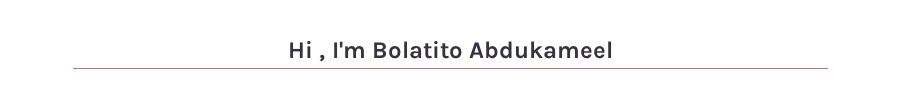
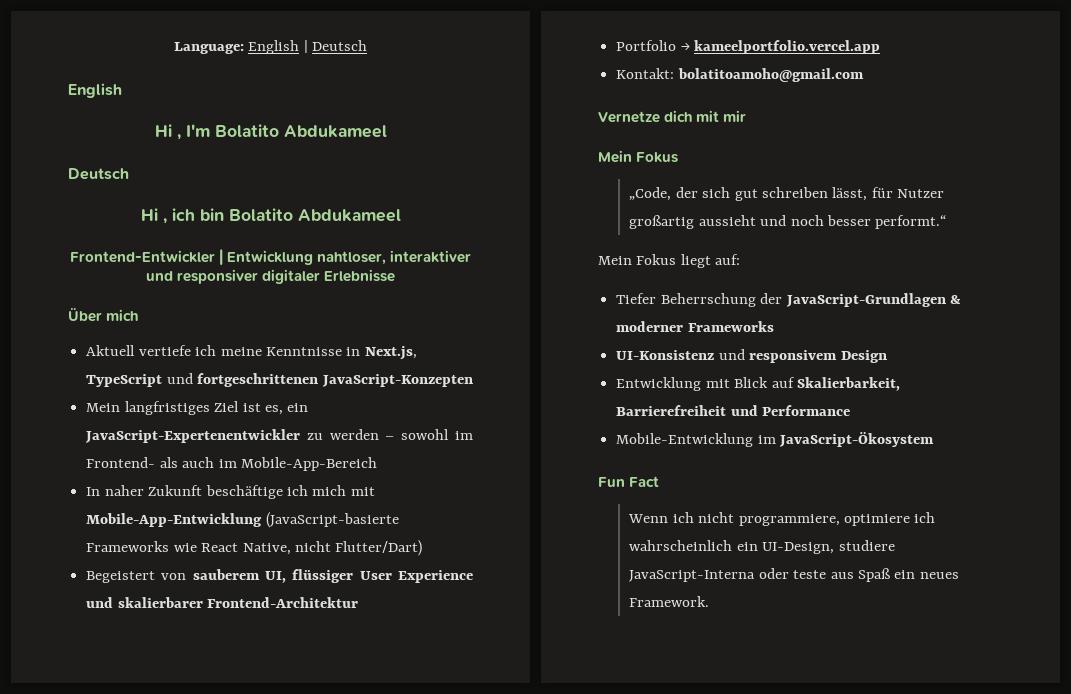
+ Language: English | Deutsch
+ English
  Hi , I'm Bolatito Abdukameel
+ Deutsch
+ Hi , ich bin Bolatito Abdukameel
+ Frontend-Entwickler | Entwicklung nahtloser, interaktiver und responsiver digitaler Erlebnisse
+ Über mich
+ Aktuell vertiefe ich meine Kenntnisse in Next.js, TypeScript und fortgeschrittenen JavaScript-Konzepten
+ Mein langfristiges Ziel ist es, ein JavaScript-Expertenentwickler zu werden – sowohl im Frontend- als auch im Mobile-App-Bereich
+ In naher Zukunft beschäftige ich mich mit Mobile-App-Entwicklung (JavaScript-basierte Frameworks wie React Native, nicht Flutter/Dart)
+ Begeistert von sauberem UI, flüssiger User Experience und skalierbarer Frontend-Architektur
+ Portfolio → kameelportfolio.vercel.app
+ Kontakt: bolatitoamoho@gmail.com
+ Vernetze dich mit mir
+ Mein Fokus
+ „Code, der sich gut schreiben lässt, für Nutzer großartig aussieht und noch besser performt.“
+ Mein Fokus liegt auf:
+ Tiefer Beherrschung der JavaScript-Grundlagen & moderner Frameworks
+ UI-Konsistenz und responsivem Design
+ Entwicklung mit Blick auf Skalierbarkeit, Barrierefreiheit und Performance
+ Mobile-Entwicklung im JavaScript-Ökosystem
+ Fun Fact
+ Wenn ich nicht programmiere, optimiere ich wahrscheinlich ein UI-Design, studiere JavaScript-Interna oder teste aus Spaß ein neues Framework.

